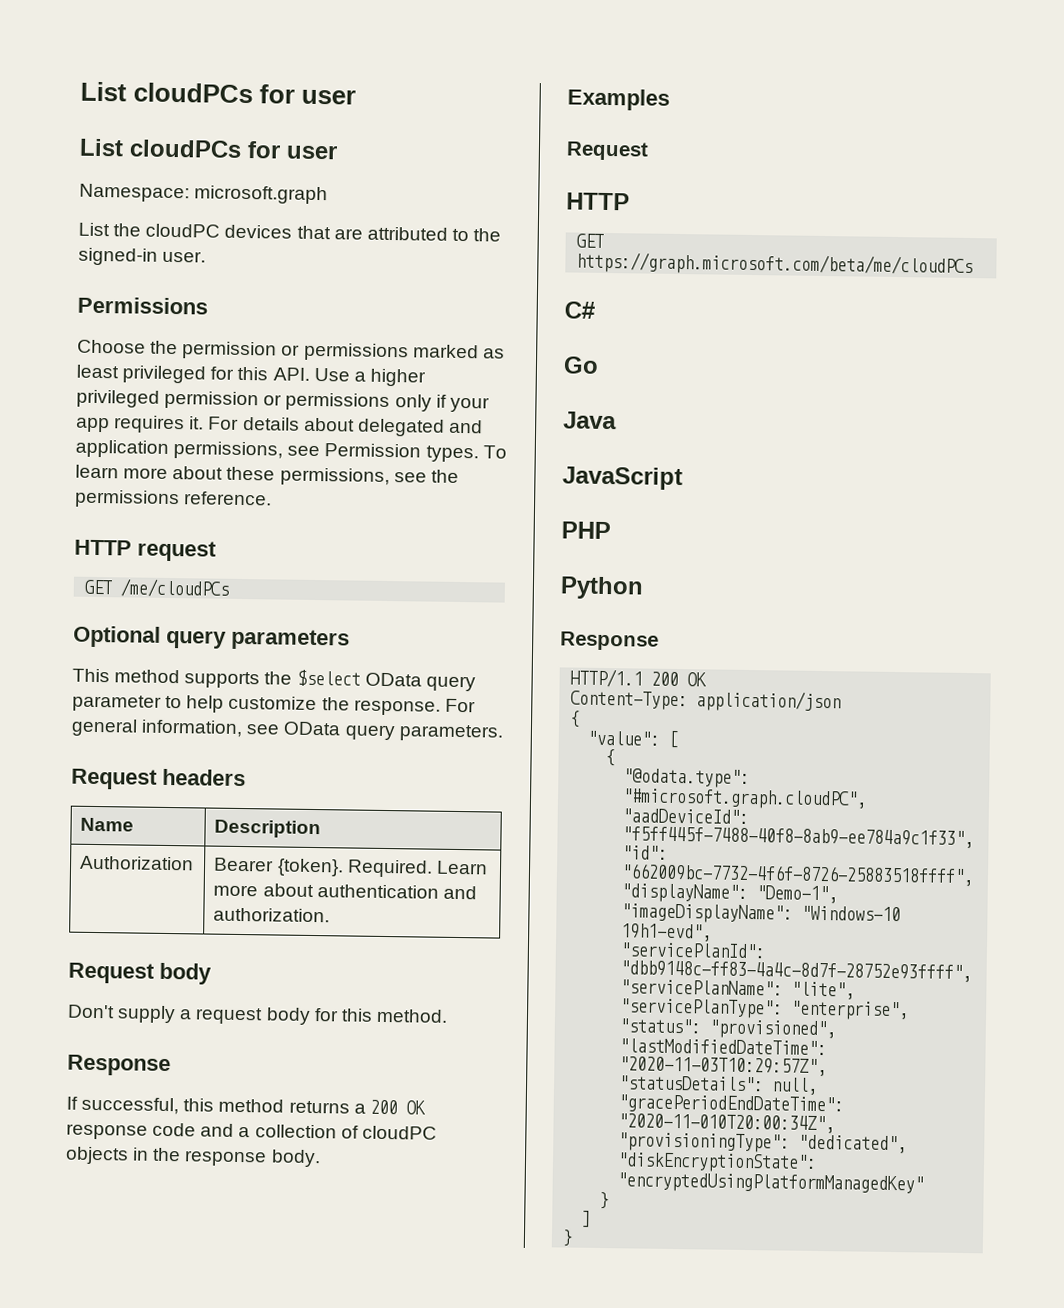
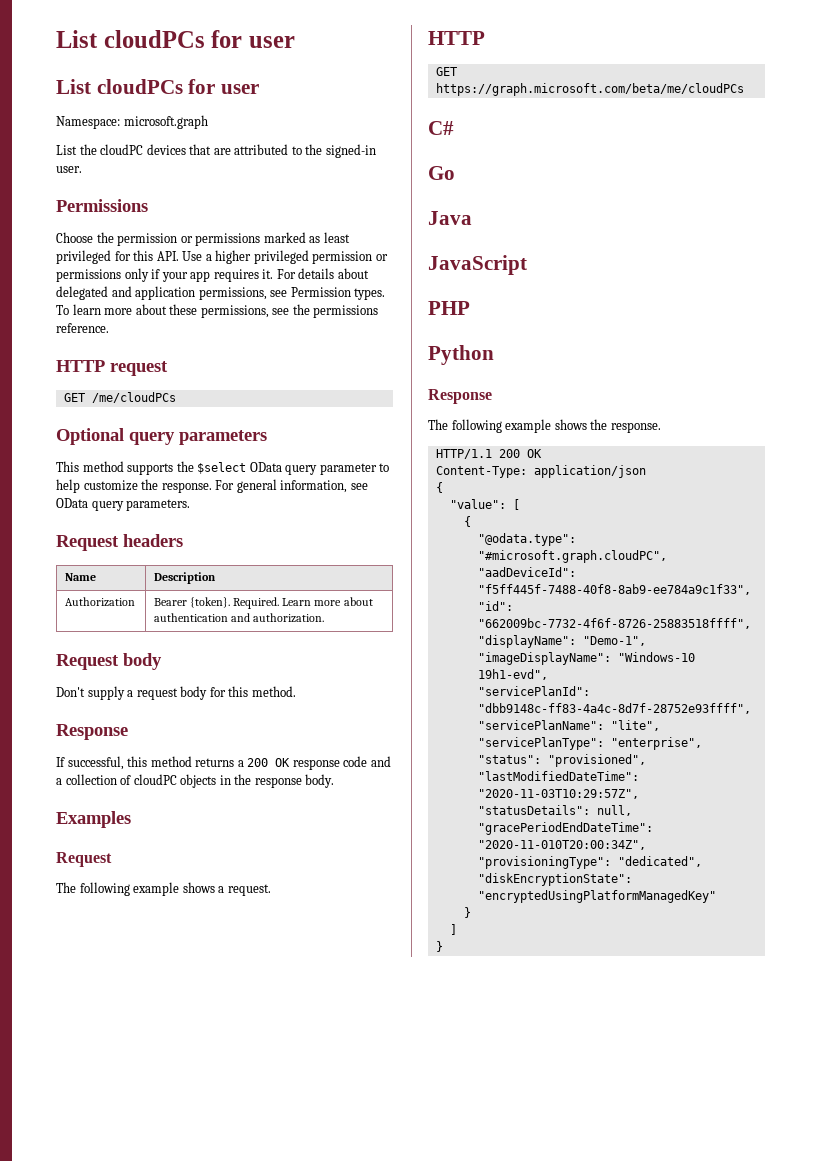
+ The following example shows a request.
+ The following example shows the response.

